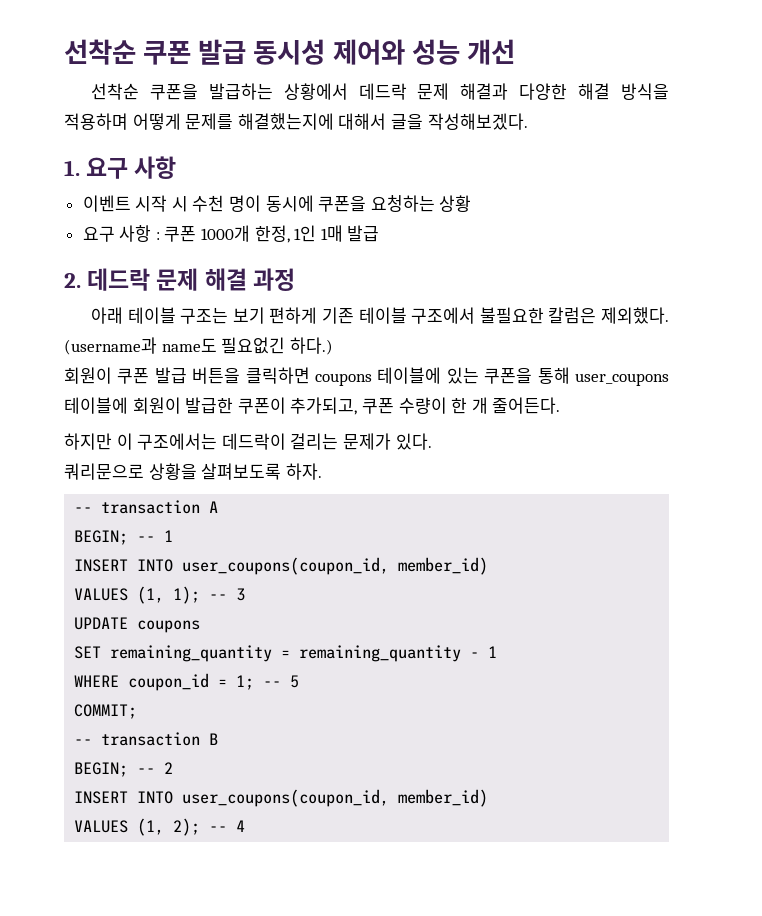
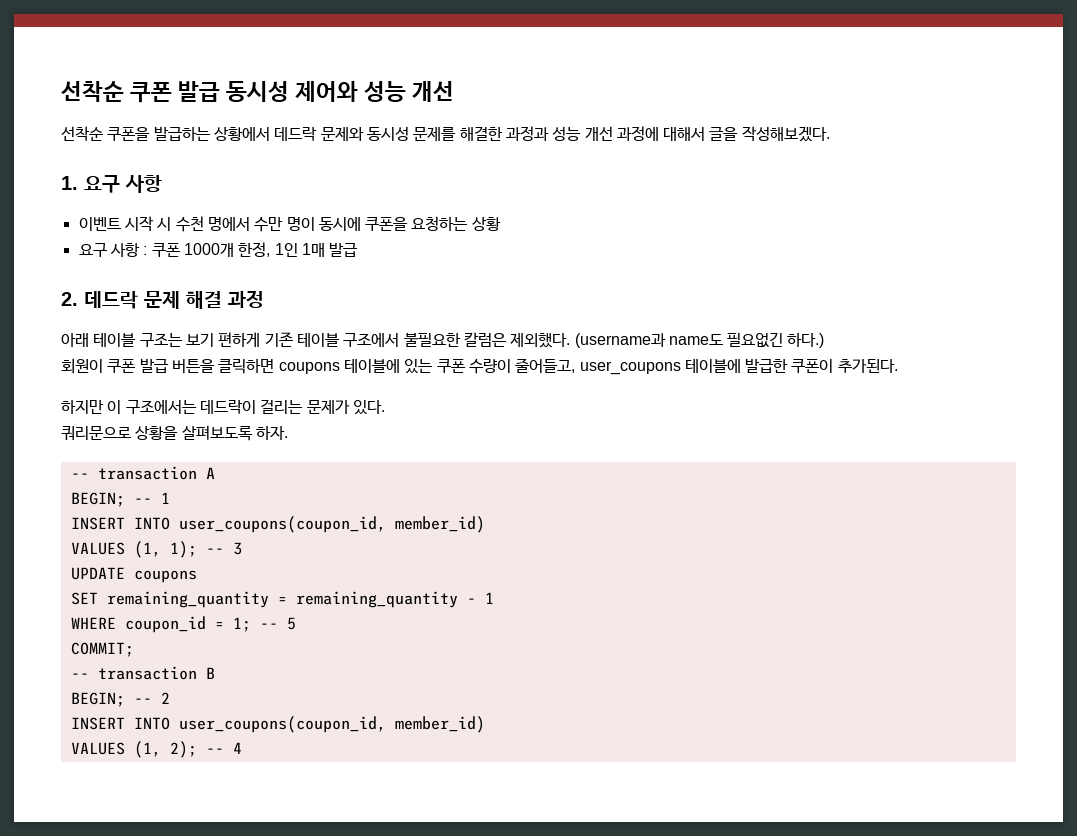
- 선착순 쿠폰을 발급하는 상황에서 데드락 문제 해결과 다양한 해결 방식을 적용하며 어떻게 문제를 해결했는지에 대해서 글을 작성해보겠다.
+ 선착순 쿠폰을 발급하는 상황에서 데드락 문제와 동시성 문제를 해결한 과정과 성능 개선 과정에 대해서 글을 작성해보겠다.
- 이벤트 시작 시 수천 명이 동시에 쿠폰을 요청하는 상황
+ 이벤트 시작 시 수천 명에서 수만 명이 동시에 쿠폰을 요청하는 상황
- 회원이 쿠폰 발급 버튼을 클릭하면 coupons 테이블에 있는 쿠폰을 통해 user_coupons 테이블에 회원이 발급한 쿠폰이 추가되고, 쿠폰 수량이 한 개 줄어든다.
+ 회원이 쿠폰 발급 버튼을 클릭하면 coupons 테이블에 있는 쿠폰 수량이 줄어들고, user_coupons 테이블에 발급한 쿠폰이 추가된다.

